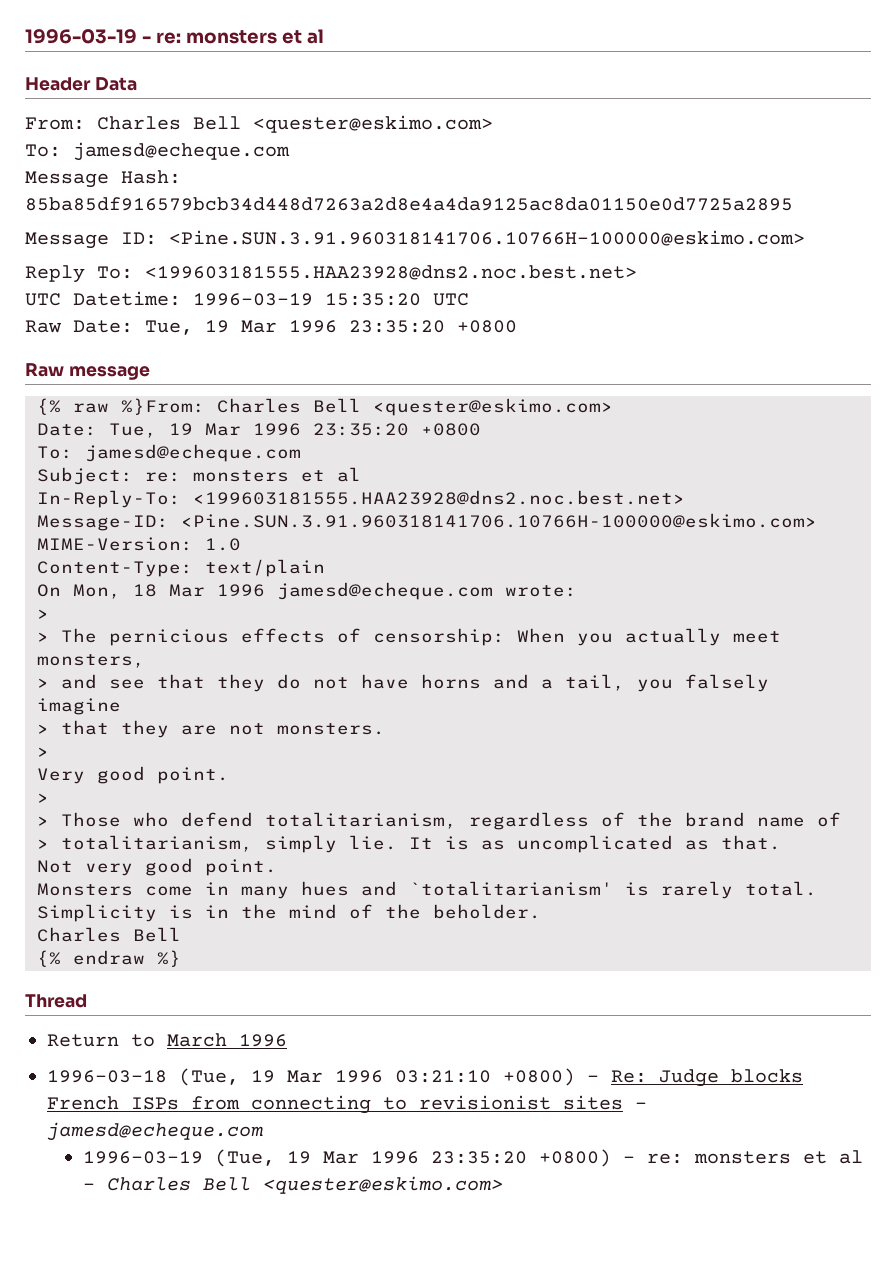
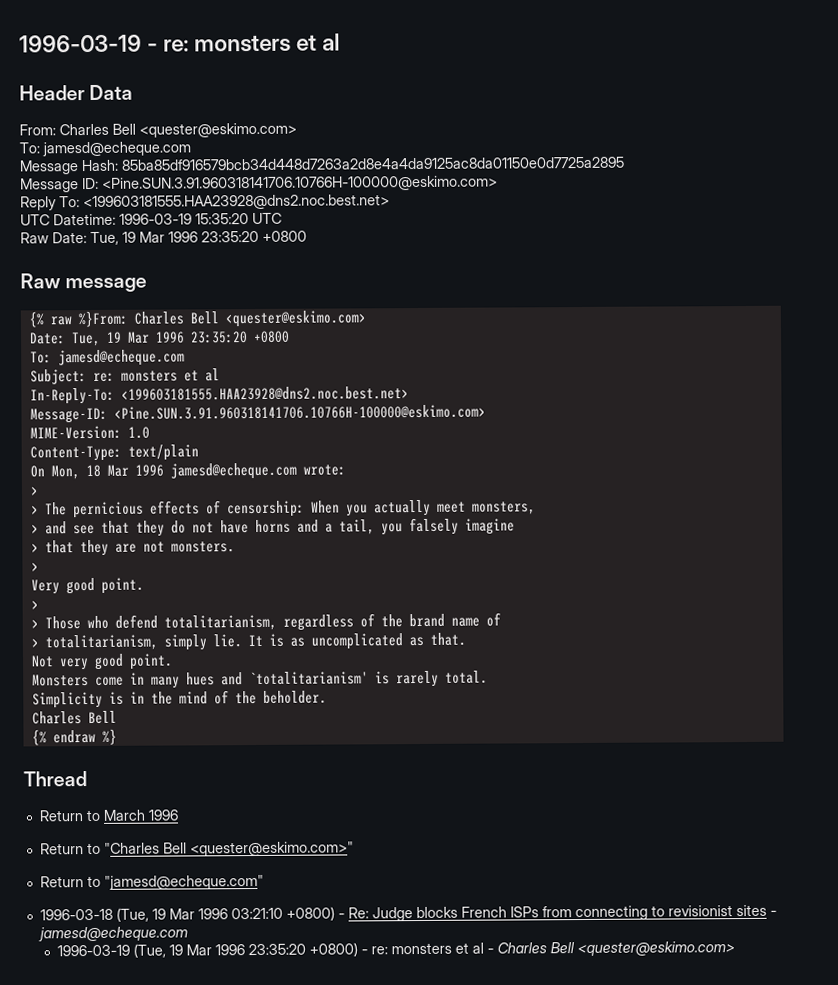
+ Return to "Charles Bell <quester@eskimo.com>"
+ Return to "jamesd@echeque.com"

